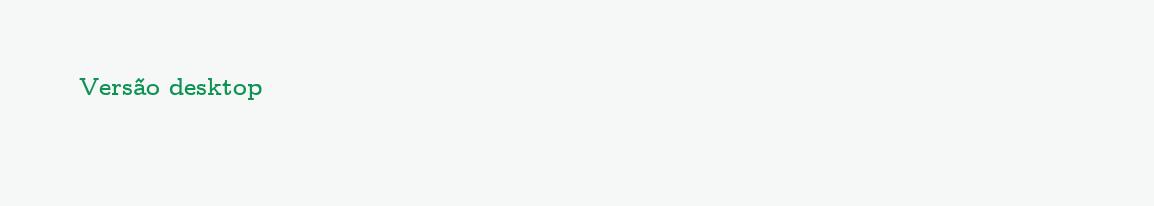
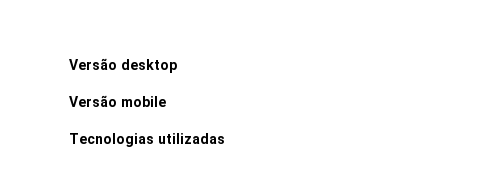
+ Versão mobile
+ Tecnologias utilizadas

